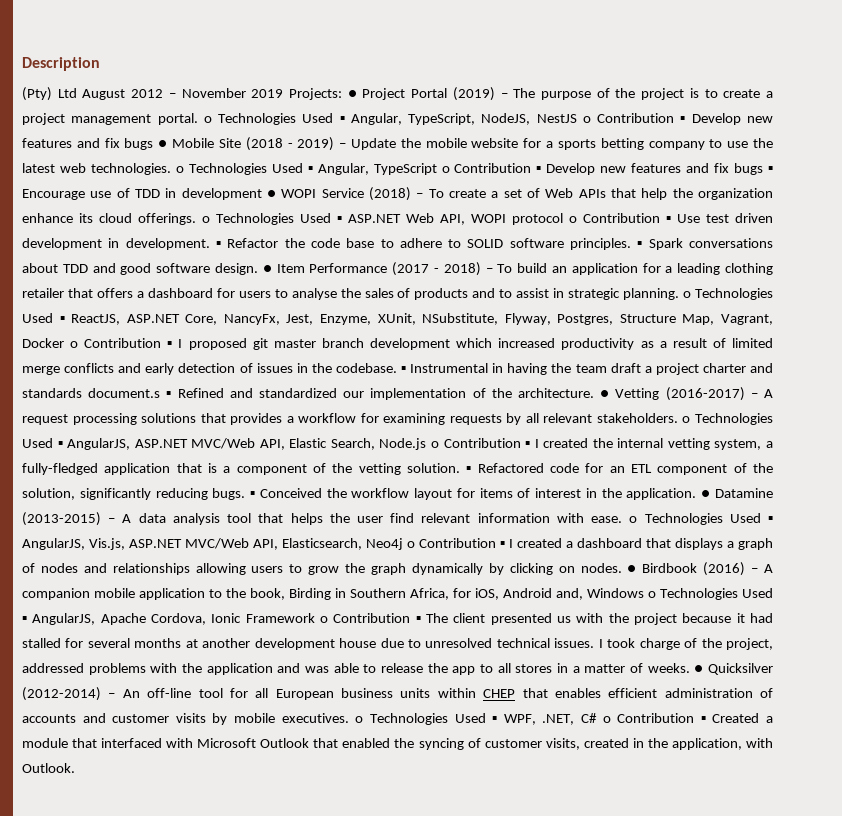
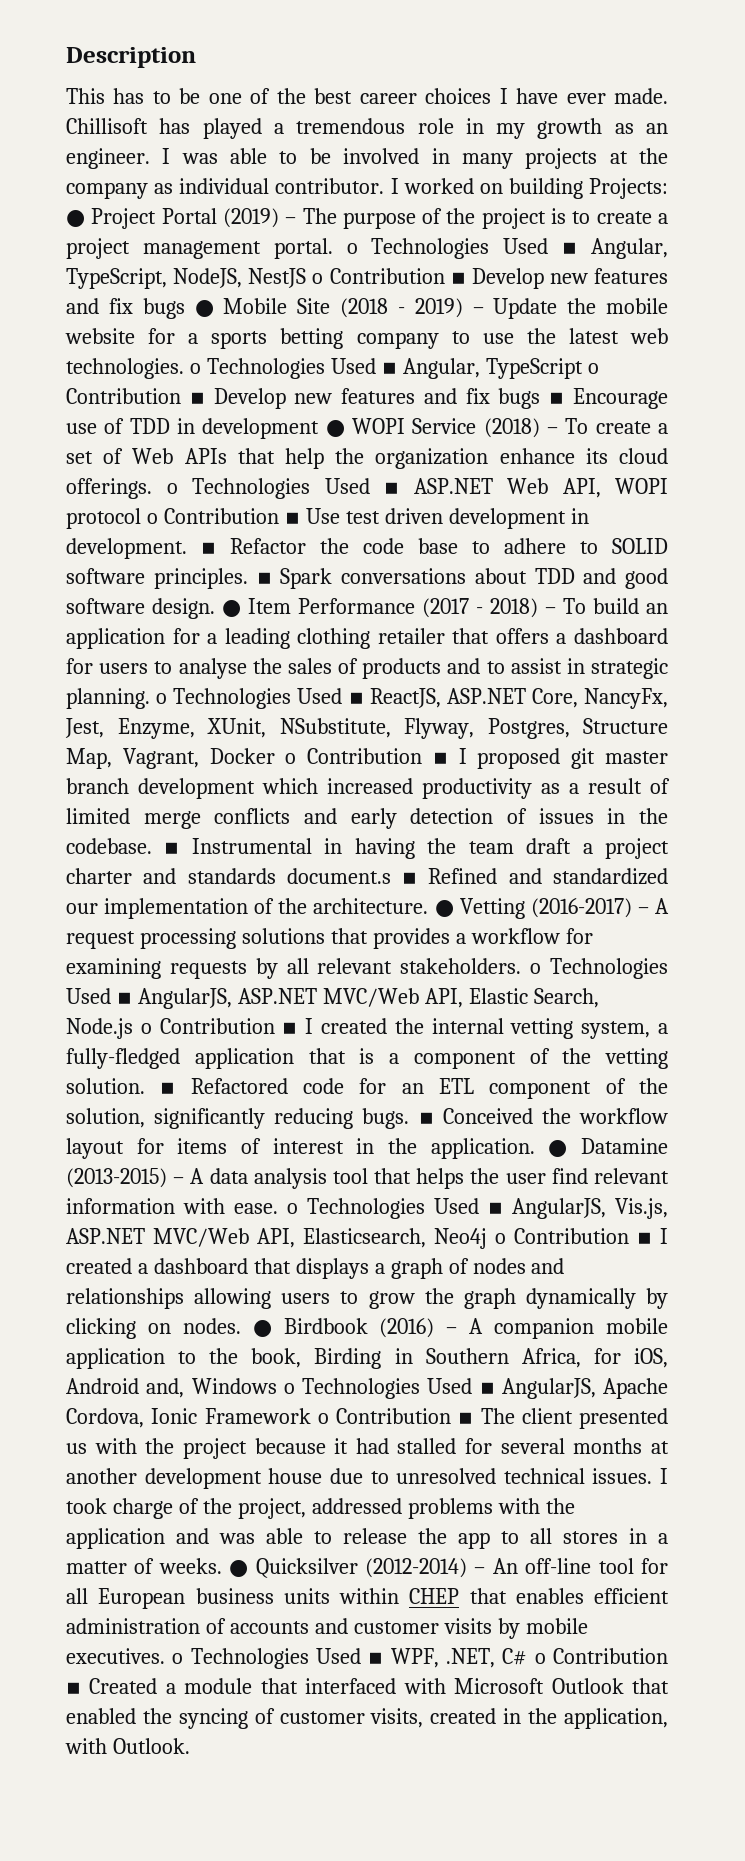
- (Pty) Ltd August 2012 – November 2019 Projects:
+ This has to be one of the best career choices I have ever made. Chillisoft has played a tremendous role in my growth as an engineer. I was able to be involved in many projects at the company as individual contributor. I worked on building Projects:

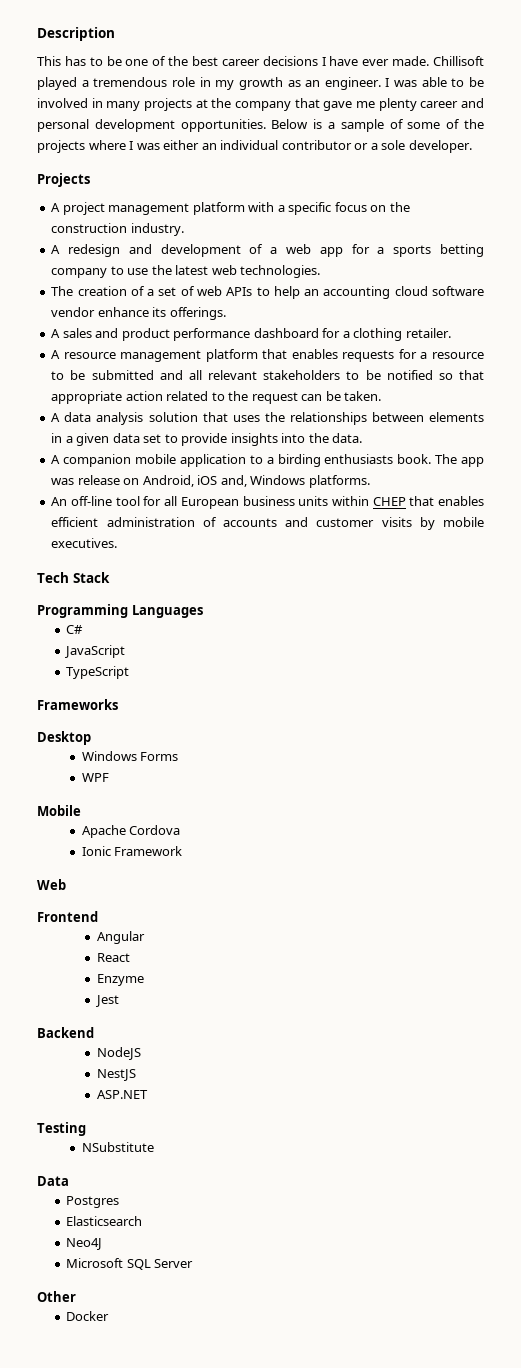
- This has to be one of the best career choices I have ever made.
+ This has to be one of the best career decisions I have ever made.
- Chillisoft has played a tremendous role in my growth as an engineer.
+ Chillisoft played a tremendous role in my growth as an engineer.
- I was able to be involved in many projects at the company as individual contributor. I worked on building Projects: ● Project Portal (2019) – The purpose of the project is to create a project management portal. o Technologies Used ▪ Angular, TypeScript, NodeJS, NestJS o Contribution ▪ Develop new features and fix bugs ● Mobile Site (2018 - 2019) – Update the mobile website for a sports betting company to use the latest web technologies. o Technologies Used ▪ Angular, TypeScript o Contribution ▪ Develop new features and fix bugs ▪ Encourage use of TDD in development ● WOPI Service (2018) – To create a set of Web APIs that help the organization enhance its cloud offerings. o Technologies Used ▪ ASP.NET Web API, WOPI protocol o Contribution ▪ Use test driven development in development. ▪ Refactor the code base to adhere to SOLID software principles. ▪ Spark conversations about TDD and good software design. ● Item Performance (2017 - 2018) – To build an application for a leading clothing retailer that offers a dashboard for users to analyse the sales of products and to assist in strategic planning. o Technologies Used ▪ ReactJS, ASP.NET Core, NancyFx, Jest, Enzyme, XUnit, NSubstitute, Flyway, Postgres, Structure Map, Vagrant, Docker o Contribution ▪ I proposed git master branch development which increased productivity as a result of limited merge conflicts and early detection of issues in the codebase. ▪ Instrumental in having the team draft a project charter and standards document.s ▪ Refined and standardized our implementation of the architecture. ● Vetting (2016-2017) – A request processing solutions that provides a workflow for examining requests by all relevant stakeholders. o Technologies Used ▪ AngularJS, ASP.NET MVC/Web API, Elastic Search, Node.js o Contribution ▪ I created the internal vetting system, a fully-fledged application that is a component of the vetting solution. ▪ Refactored code for an ETL component of the solution, significantly reducing bugs. ▪ Conceived the workflow layout for items of interest in the application. ● Datamine (2013-2015) – A data analysis tool that helps the user find relevant information with ease. o Technologies Used ▪ AngularJS, Vis.js, ASP.NET MVC/Web API, Elasticsearch, Neo4j o Contribution ▪ I created a dashboard that displays a graph of nodes and relationships allowing users to grow the graph dynamically by clicking on nodes. ● Birdbook (2016) – A companion mobile application to the book, Birding in Southern Africa, for iOS, Android and, Windows o Technologies Used ▪ AngularJS, Apache Cordova, Ionic Framework o Contribution ▪ The client presented us with the project because it had stalled for several months at another development house due to unresolved technical issues. I took charge of the project, addressed problems with the application and was able to release the app to all stores in a matter of weeks. ● Quicksilver (2012-2014) – An off-line tool for all European business units within CHEP that enables efficient administration of accounts and customer visits by mobile executives. o Technologies Used ▪ WPF, .NET, C# o Contribution ▪ Created a module that interfaced with Microsoft Outlook that enabled the syncing of customer visits, created in the application, with Outlook.
+ I was able to be involved in many projects at the company that gave me plenty career and personal development opportunities. Below is a sample of some of the projects where I was either an individual contributor or a sole developer.
+ Projects
+ A project management platform with a specific focus on the construction industry.
+ A redesign and development of a web app for a sports betting company to use the latest web technologies.
+ The creation of a set of web APIs to help an accounting cloud software vendor enhance its offerings.
+ A sales and product performance dashboard for a clothing retailer.
+ A resource management platform that enables requests for a resource to be submitted and all relevant stakeholders to be notified so that appropriate action related to the request can be taken.
+ A data analysis solution that uses the relationships between elements in a given data set to provide insights into the data.
+ A companion mobile application to a birding enthusiasts book. The app was release on Android, iOS and, Windows platforms.
+ An off-line tool for all European business units within CHEP that enables efficient administration of accounts and customer visits by mobile executives.
+ Tech Stack
+ Programming Languages
+ C#
+ JavaScript
+ TypeScript
+ Frameworks
+ Desktop
+ Windows Forms
+ WPF
+ Mobile
+ Apache Cordova
+ Ionic Framework
+ Web
+ Frontend
+ Angular
+ React
+ Enzyme
+ Jest
+ Backend
+ NodeJS
+ NestJS
+ ASP.NET
+ Testing
+ NSubstitute
+ Data
+ Postgres
+ Elasticsearch
+ Neo4J
+ Microsoft SQL Server
+ Other
+ Docker

